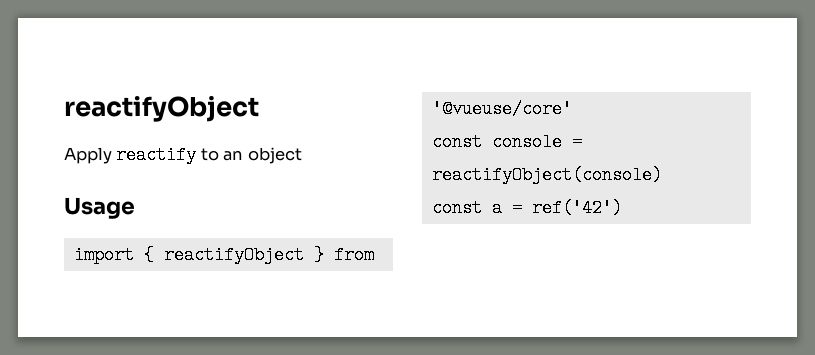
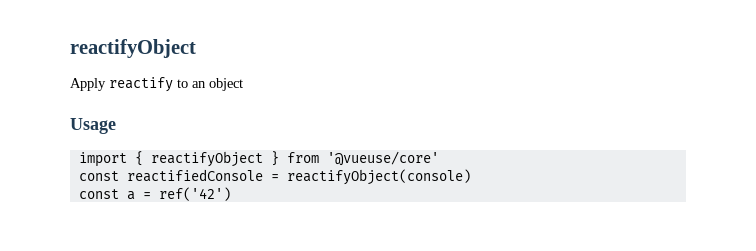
- const console = reactifyObject(console)
+ const reactifiedConsole = reactifyObject(console)

